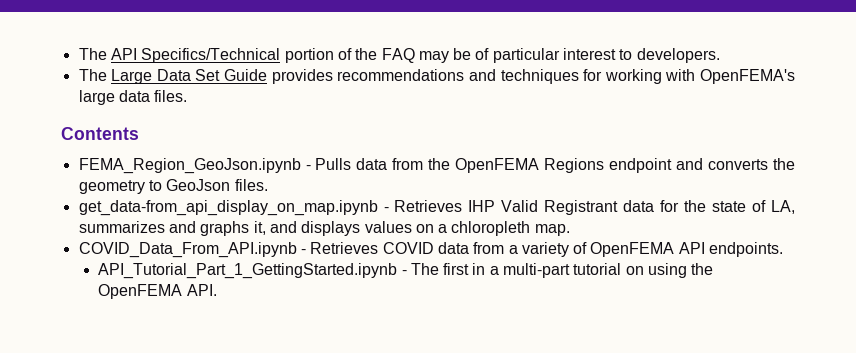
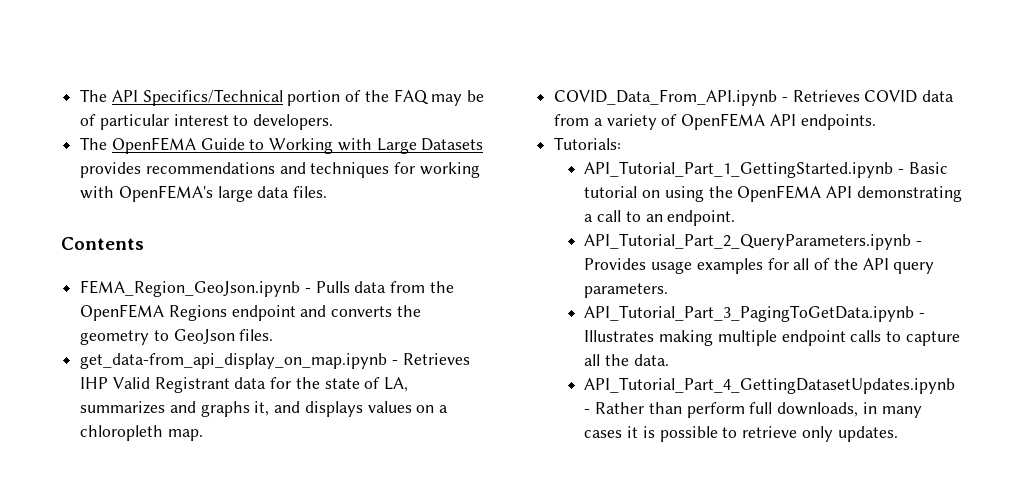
- The Large Data Set Guide provides recommendations and techniques for working with OpenFEMA's large data files.
+ The OpenFEMA Guide to Working with Large Datasets provides recommendations and techniques for working with OpenFEMA's large data files.
+ Tutorials:
- API_Tutorial_Part_1_GettingStarted.ipynb - The first in a multi-part tutorial on using the OpenFEMA API.
+ API_Tutorial_Part_1_GettingStarted.ipynb - Basic tutorial on using the OpenFEMA API demonstrating a call to an endpoint.
+ API_Tutorial_Part_2_QueryParameters.ipynb - Provides usage examples for all of the API query parameters.
+ API_Tutorial_Part_3_PagingToGetData.ipynb - Illustrates making multiple endpoint calls to capture all the data.
+ API_Tutorial_Part_4_GettingDatasetUpdates.ipynb - Rather than perform full downloads, in many cases it is possible to retrieve only updates.

